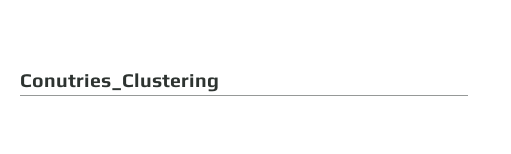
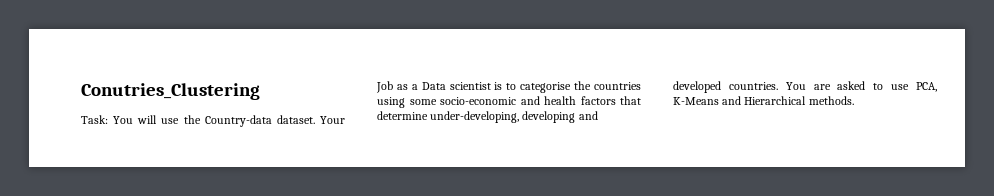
+ Task: You will use the Country-data dataset. Your Job as a Data scientist is to categorise the countries using some socio-economic and health factors that determine under-developing, developing and developed countries. You are asked to use PCA, K-Means and Hierarchical methods.

